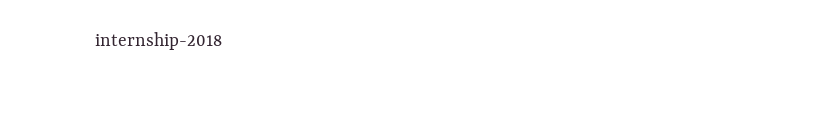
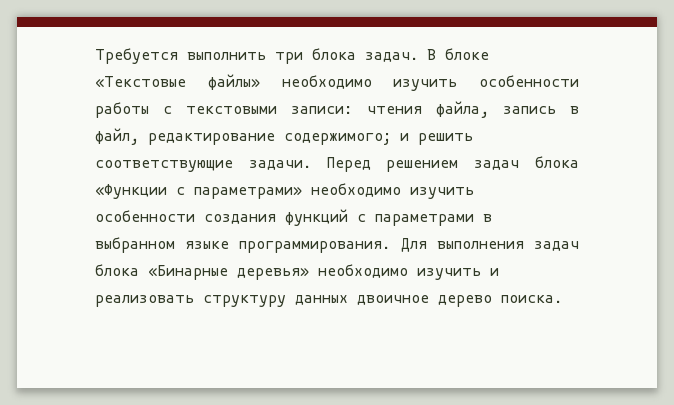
- internship-2018
+ Требуется выполнить три блока задач. В блоке «Текстовые файлы» необходимо изучить особенности работы с текстовыми записи: чтения файла, запись в файл, редактирование содержимого; и решить соответствующие задачи. Перед решением задач блока «Функции с параметрами» необходимо изучить особенности создания функций с параметрами в выбранном языке программирования. Для выполнения задач блока «Бинарные деревья» необходимо изучить и реализовать структуру данных двоичное дерево поиска.

